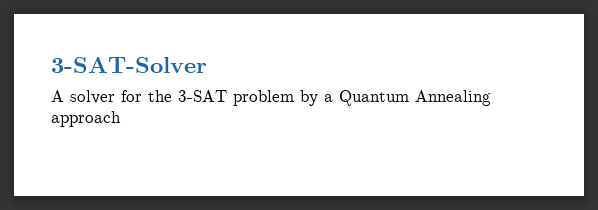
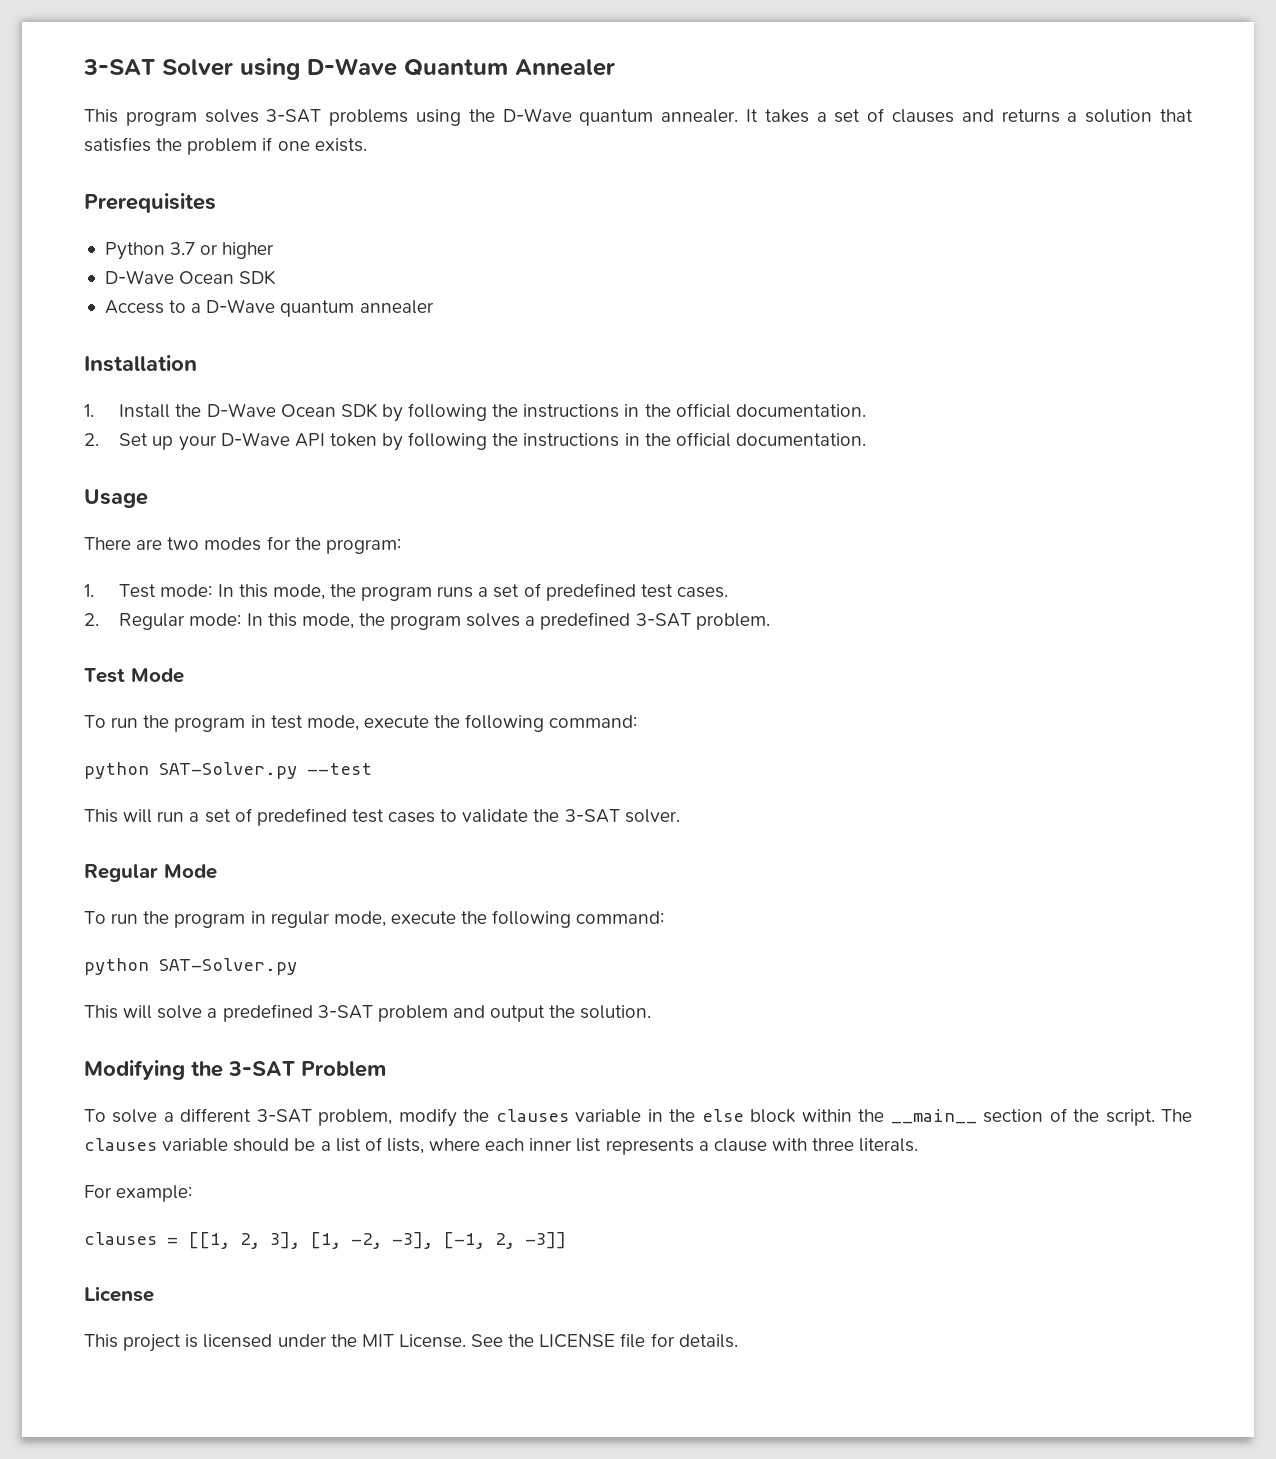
- 3-SAT-Solver
- A solver for the 3-SAT problem by a Quantum Annealing approach
+ 3-SAT Solver using D-Wave Quantum Annealer
+ This program solves 3-SAT problems using the D-Wave quantum annealer. It takes a set of clauses and returns a solution that satisfies the problem if one exists.
+ Prerequisites
+ Python 3.7 or higher
+ D-Wave Ocean SDK
+ Access to a D-Wave quantum annealer
+ Installation
+ 1. Install the D-Wave Ocean SDK by following the instructions in the official documentation.
+ 2. Set up your D-Wave API token by following the instructions in the official documentation.
+ Usage
+ There are two modes for the program:
+ 1. Test mode: In this mode, the program runs a set of predefined test cases.
+ 2. Regular mode: In this mode, the program solves a predefined 3-SAT problem.
+ Test Mode
+ To run the program in test mode, execute the following command:
+ python SAT-Solver.py --test
+ This will run a set of predefined test cases to validate the 3-SAT solver.
+ Regular Mode
+ To run the program in regular mode, execute the following command:
+ python SAT-Solver.py
+ This will solve a predefined 3-SAT problem and output the solution.
+ Modifying the 3-SAT Problem
+ To solve a different 3-SAT problem, modify the clauses variable in the else block within the __main__ section of the script. The clauses variable should be a list of lists, where each inner list represents a clause with three literals.
+ For example:
+ clauses = [[1, 2, 3], [1, -2, -3], [-1, 2, -3]]
+ License
+ This project is licensed under the MIT License. See the LICENSE file for details.

